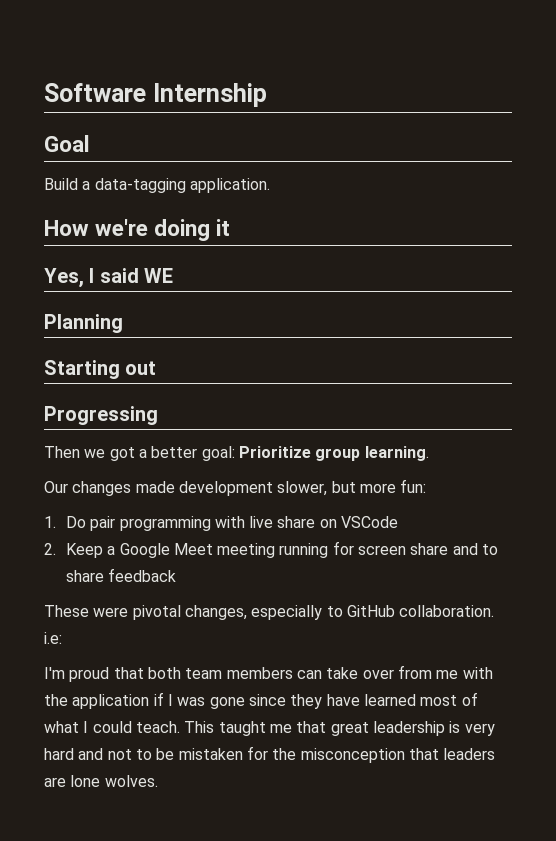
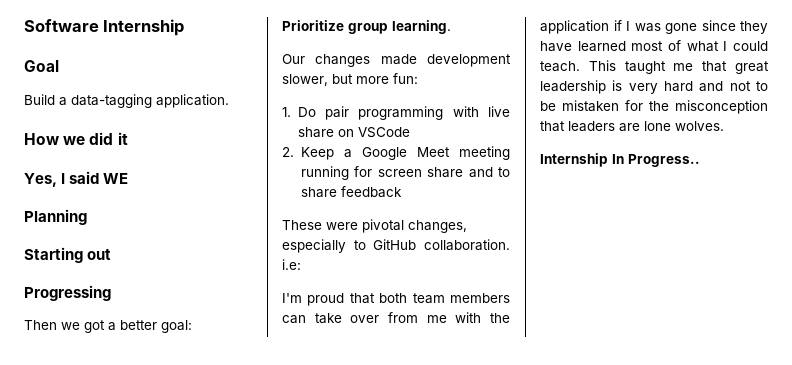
- How we're doing it
+ How we did it
+ Internship In Progress..

